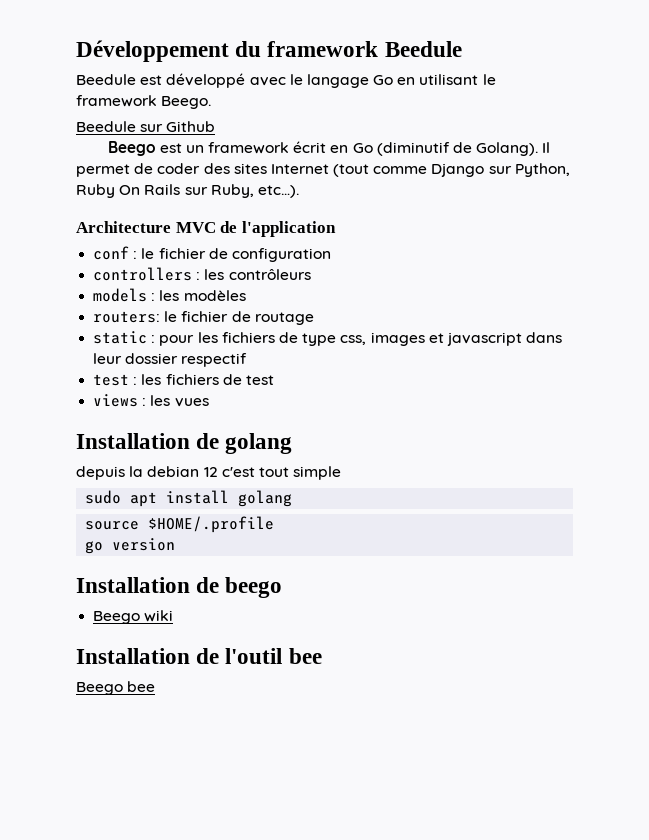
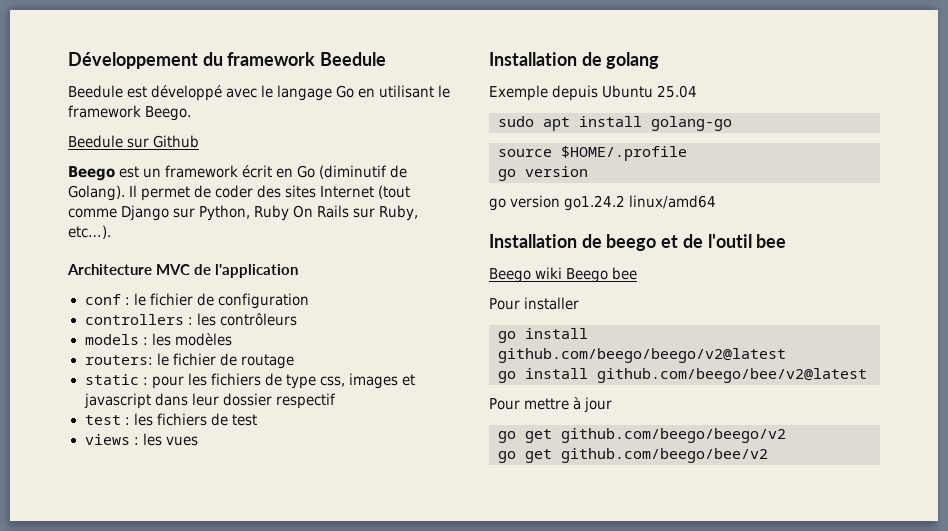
- depuis la debian 12 c'est tout simple
+ Exemple depuis Ubuntu 25.04
- sudo apt install golang
+ sudo apt install golang-go
+ go version go1.24.2 linux/amd64
- Installation de beego
- Beego wiki
- Installation de l'outil bee
+ Installation de beego et de l'outil bee
- Beego bee
+ Beego wiki Beego bee
+ Pour installer
+ go install github.com/beego/beego/v2@latest
+ go install github.com/beego/bee/v2@latest
+ Pour mettre à jour
+ go get github.com/beego/beego/v2
+ go get github.com/beego/bee/v2

